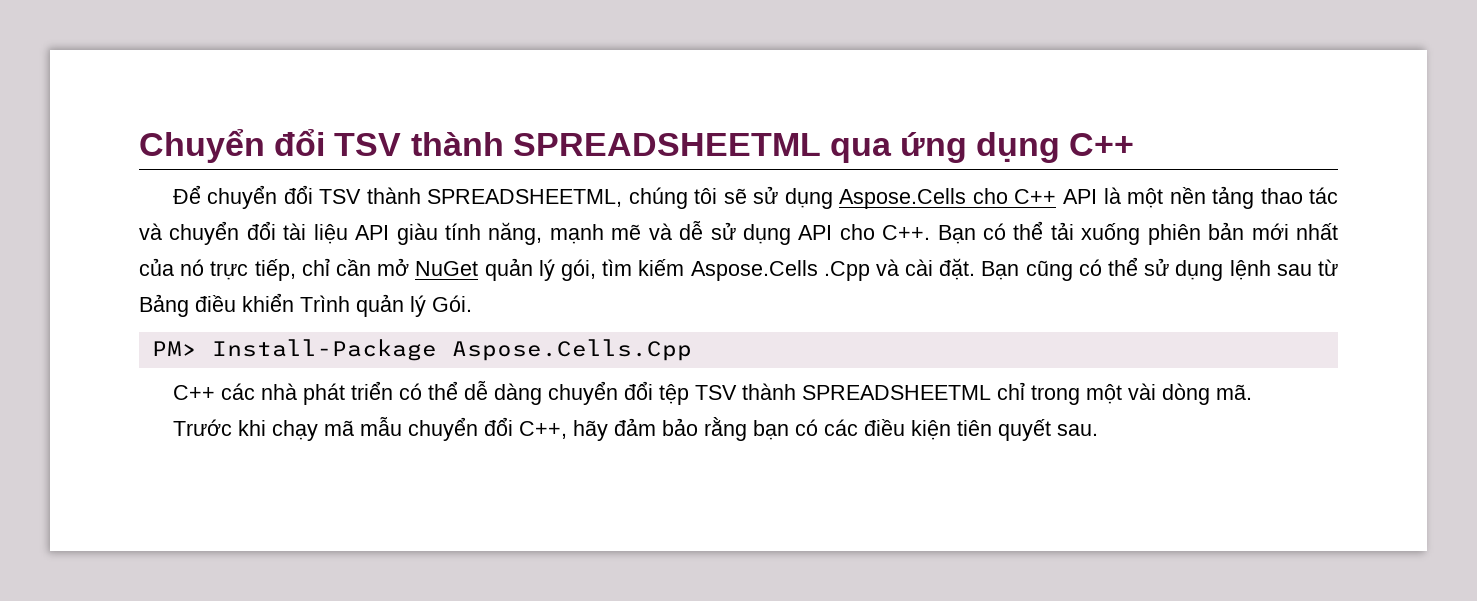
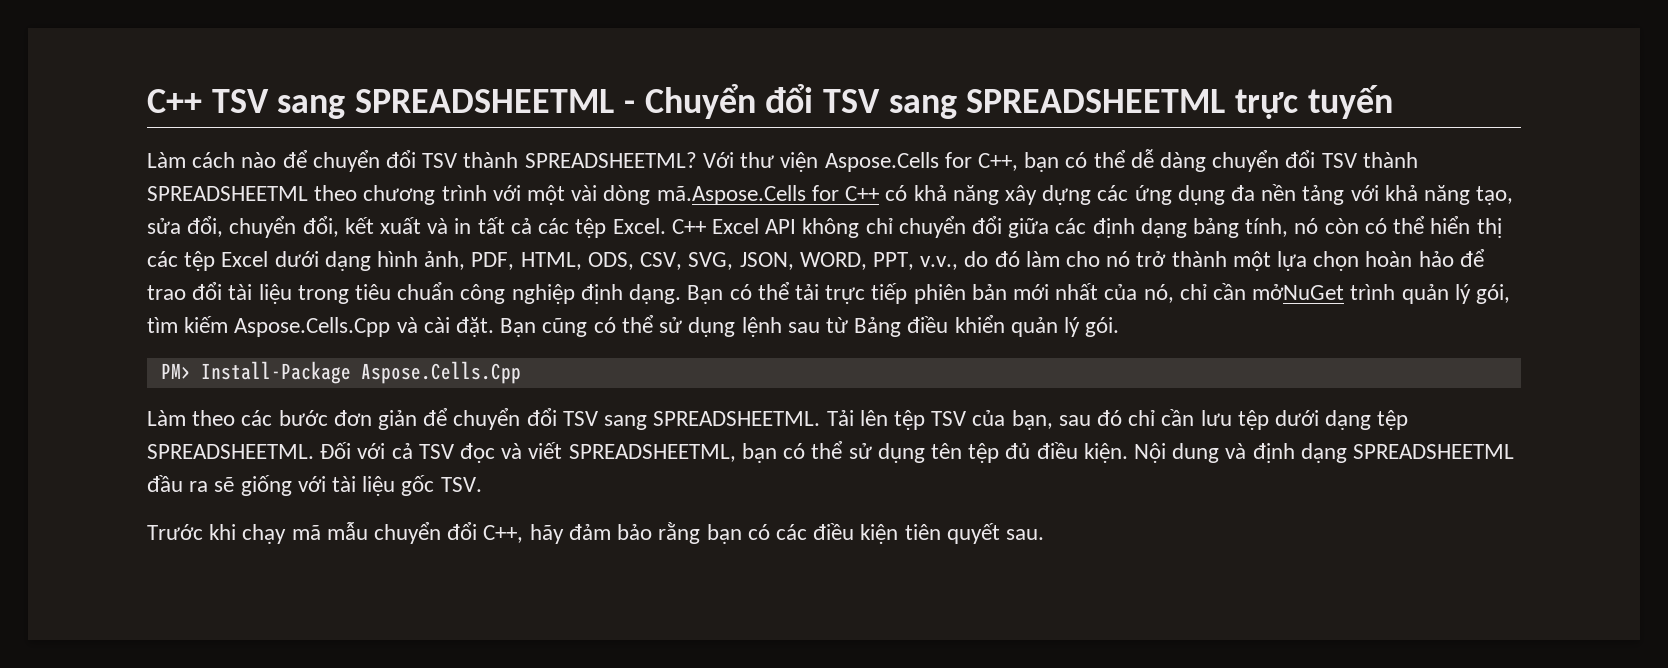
- Chuyển đổi TSV thành SPREADSHEETML qua ứng dụng C++
- Để chuyển đổi TSV thành SPREADSHEETML, chúng tôi sẽ sử dụng Aspose.Cells cho C++ API là một nền tảng thao tác và chuyển đổi tài liệu API giàu tính năng, mạnh mẽ và dễ sử dụng API cho C++. Bạn có thể tải xuống phiên bản mới nhất của nó trực tiếp, chỉ cần mở NuGet quản lý gói, tìm kiếm Aspose.Cells .Cpp và cài đặt.
+ C++ TSV sang SPREADSHEETML - Chuyển đổi TSV sang SPREADSHEETML trực tuyến
+ Làm cách nào để chuyển đổi TSV thành SPREADSHEETML? Với thư viện Aspose.Cells for C++, bạn có thể dễ dàng chuyển đổi TSV thành SPREADSHEETML theo chương trình với một vài dòng mã.Aspose.Cells for C++ có khả năng xây dựng các ứng dụng đa nền tảng với khả năng tạo, sửa đổi, chuyển đổi, kết xuất và in tất cả các tệp Excel. C++ Excel API không chỉ chuyển đổi giữa các định dạng bảng tính, nó còn có thể hiển thị các tệp Excel dưới dạng hình ảnh, PDF, HTML, ODS, CSV, SVG, JSON, WORD, PPT, v.v., do đó làm cho nó trở thành một lựa chọn hoàn hảo để trao đổi tài liệu trong tiêu chuẩn công nghiệp định dạng. Bạn có thể tải trực tiếp phiên bản mới nhất của nó, chỉ cần mởNuGet trình quản lý gói, tìm kiếm Aspose.Cells.Cpp và cài đặt.
- Bạn cũng có thể sử dụng lệnh sau từ Bảng điều khiển Trình quản lý Gói.
+ Bạn cũng có thể sử dụng lệnh sau từ Bảng điều khiển quản lý gói.
- C++ các nhà phát triển có thể dễ dàng chuyển đổi tệp TSV thành SPREADSHEETML chỉ trong một vài dòng mã.
+ Làm theo các bước đơn giản để chuyển đổi TSV sang SPREADSHEETML. Tải lên tệp TSV của bạn, sau đó chỉ cần lưu tệp dưới dạng tệp SPREADSHEETML. Đối với cả TSV đọc và viết SPREADSHEETML, bạn có thể sử dụng tên tệp đủ điều kiện. Nội dung và định dạng SPREADSHEETML đầu ra sẽ giống với tài liệu gốc TSV.

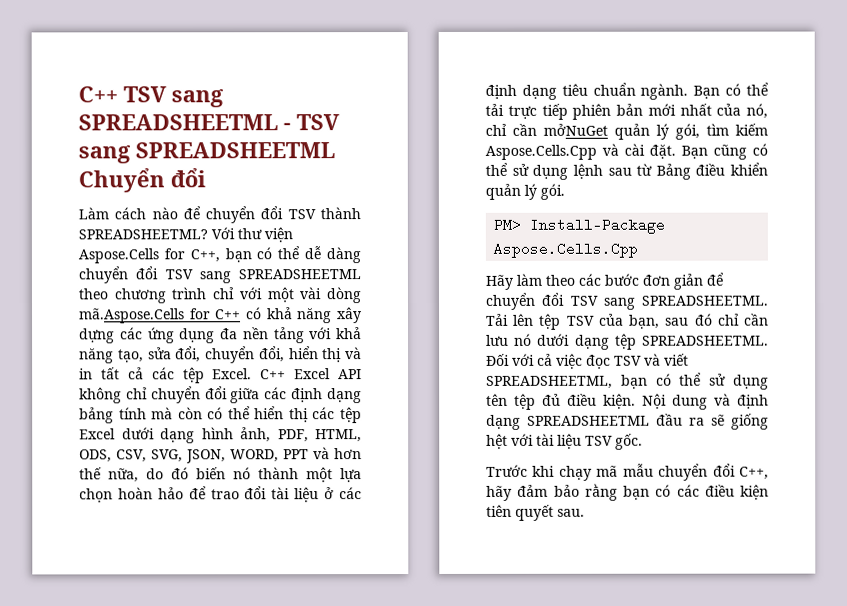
- C++ TSV sang SPREADSHEETML - Chuyển đổi TSV sang SPREADSHEETML trực tuyến
+ C++ TSV sang SPREADSHEETML - TSV sang SPREADSHEETML Chuyển đổi
- Với thư viện Aspose.Cells for C++, bạn có thể dễ dàng chuyển đổi TSV thành SPREADSHEETML theo chương trình với một vài dòng mã.Aspose.Cells for C++ có khả năng xây dựng các ứng dụng đa nền tảng với khả năng tạo, sửa đổi, chuyển đổi, kết xuất và in tất cả các tệp Excel.
+ Với thư viện Aspose.Cells for C++, bạn có thể dễ dàng chuyển đổi TSV sang SPREADSHEETML theo chương trình chỉ với một vài dòng mã.Aspose.Cells for C++ có khả năng xây dựng các ứng dụng đa nền tảng với khả năng tạo, sửa đổi, chuyển đổi, hiển thị và in tất cả các tệp Excel.
- C++ Excel API không chỉ chuyển đổi giữa các định dạng bảng tính, nó còn có thể hiển thị các tệp Excel dưới dạng hình ảnh, PDF, HTML, ODS, CSV, SVG, JSON, WORD, PPT, v.v., do đó làm cho nó trở thành một lựa chọn hoàn hảo để trao đổi tài liệu trong tiêu chuẩn công nghiệp định dạng.
+ C++ Excel API không chỉ chuyển đổi giữa các định dạng bảng tính mà còn có thể hiển thị các tệp Excel dưới dạng hình ảnh, PDF, HTML, ODS, CSV, SVG, JSON, WORD, PPT và hơn thế nữa, do đó biến nó thành một lựa chọn hoàn hảo để trao đổi tài liệu ở các định dạng tiêu chuẩn ngành.
- Bạn có thể tải trực tiếp phiên bản mới nhất của nó, chỉ cần mởNuGet trình quản lý gói, tìm kiếm Aspose.Cells.Cpp và cài đặt.
+ Bạn có thể tải trực tiếp phiên bản mới nhất của nó, chỉ cần mởNuGet quản lý gói, tìm kiếm Aspose.Cells.Cpp và cài đặt.
- Làm theo các bước đơn giản để chuyển đổi TSV sang SPREADSHEETML.
+ Hãy làm theo các bước đơn giản để chuyển đổi TSV sang SPREADSHEETML.
- Tải lên tệp TSV của bạn, sau đó chỉ cần lưu tệp dưới dạng tệp SPREADSHEETML.
+ Tải lên tệp TSV của bạn, sau đó chỉ cần lưu nó dưới dạng tệp SPREADSHEETML.
- Đối với cả TSV đọc và viết SPREADSHEETML, bạn có thể sử dụng tên tệp đủ điều kiện.
+ Đối với cả việc đọc TSV và viết SPREADSHEETML, bạn có thể sử dụng tên tệp đủ điều kiện.
- Nội dung và định dạng SPREADSHEETML đầu ra sẽ giống với tài liệu gốc TSV.
+ Nội dung và định dạng SPREADSHEETML đầu ra sẽ giống hệt với tài liệu TSV gốc.

